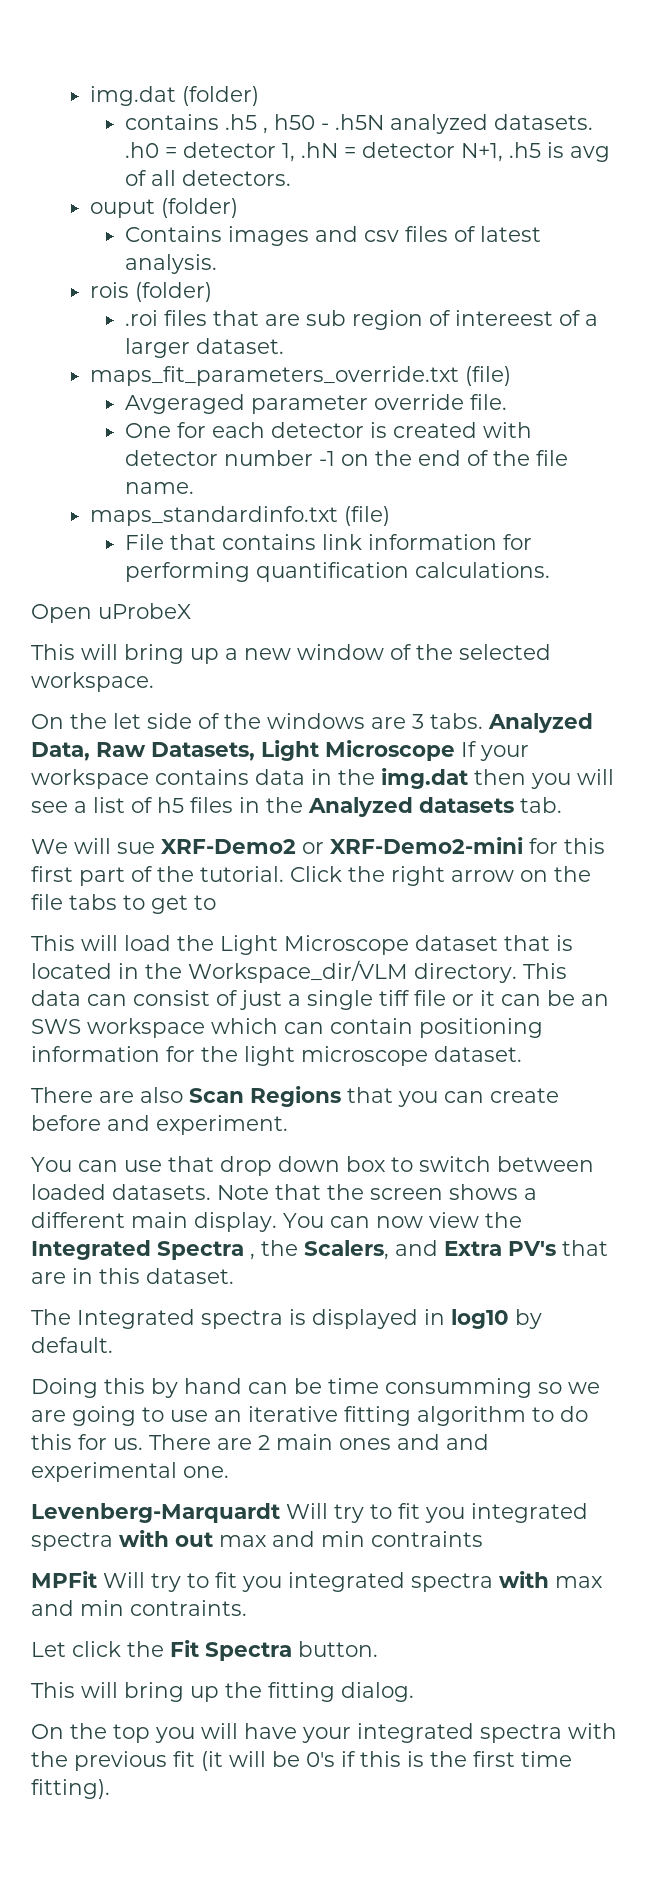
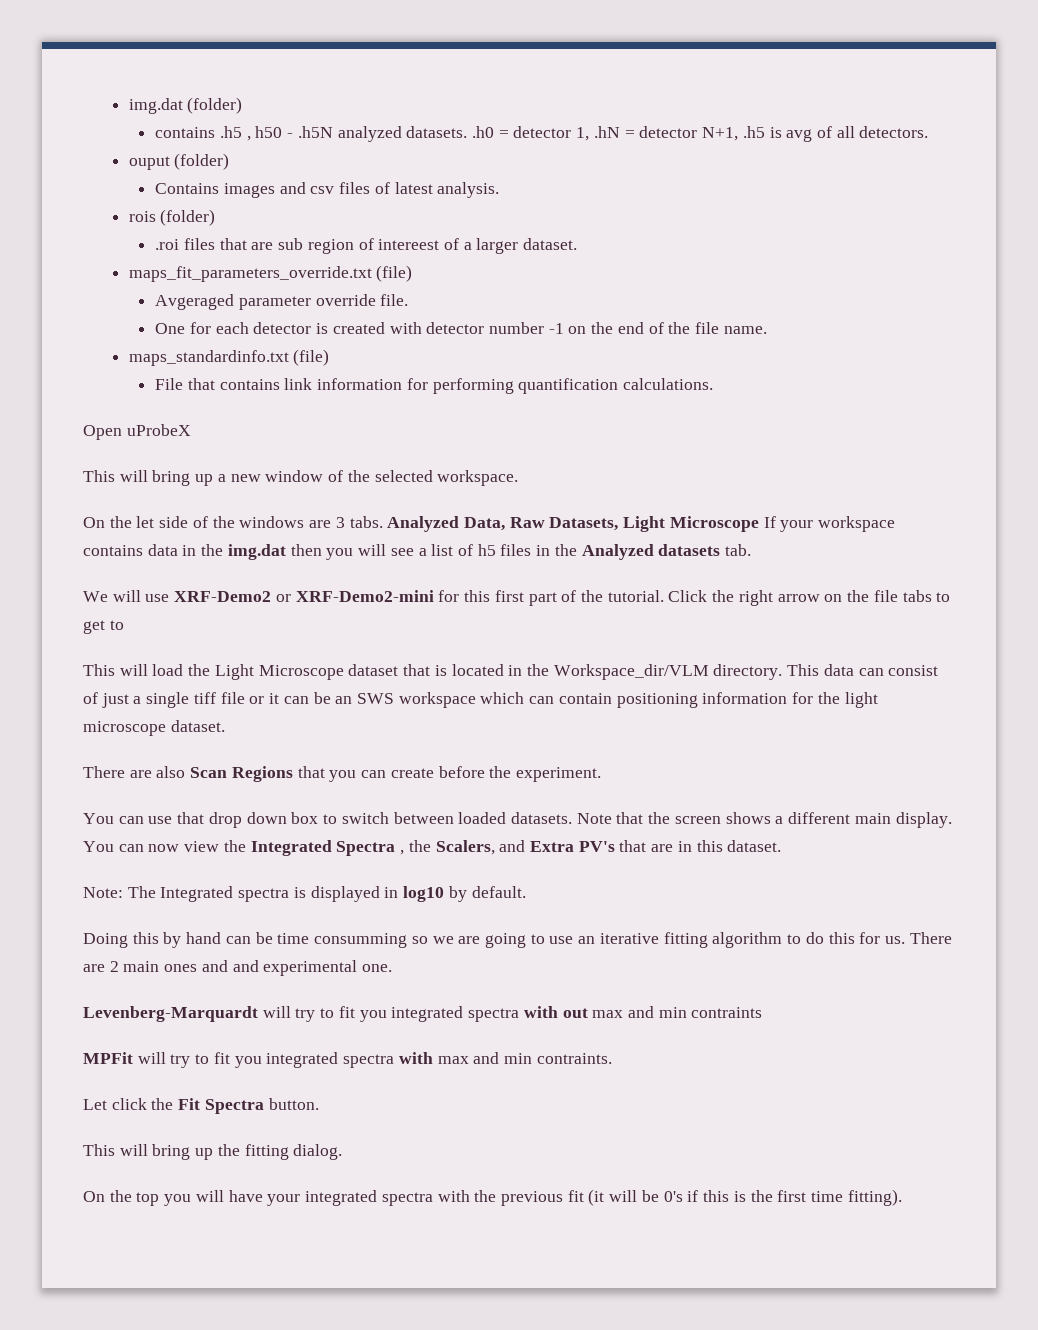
- We will sue XRF-Demo2 or XRF-Demo2-mini for this first part of the tutorial.
+ We will use XRF-Demo2 or XRF-Demo2-mini for this first part of the tutorial.
- There are also Scan Regions that you can create before and experiment.
+ There are also Scan Regions that you can create before the experiment.
- The Integrated spectra is displayed in log10 by default.
+ Note: The Integrated spectra is displayed in log10 by default.
- Levenberg-Marquardt Will try to fit you integrated spectra with out max and min contraints
+ Levenberg-Marquardt will try to fit you integrated spectra with out max and min contraints
- MPFit Will try to fit you integrated spectra with max and min contraints.
+ MPFit will try to fit you integrated spectra with max and min contraints.

